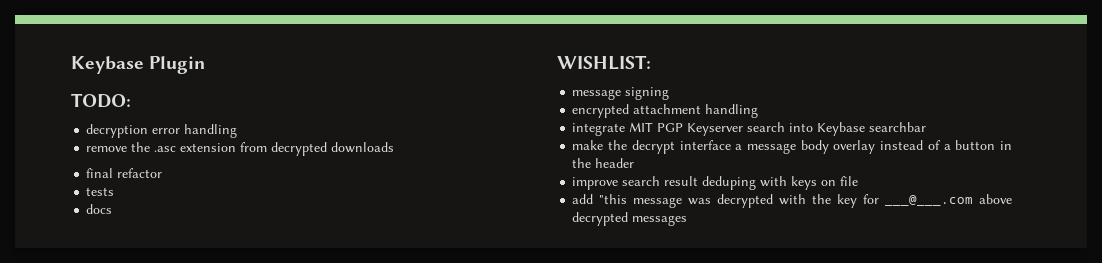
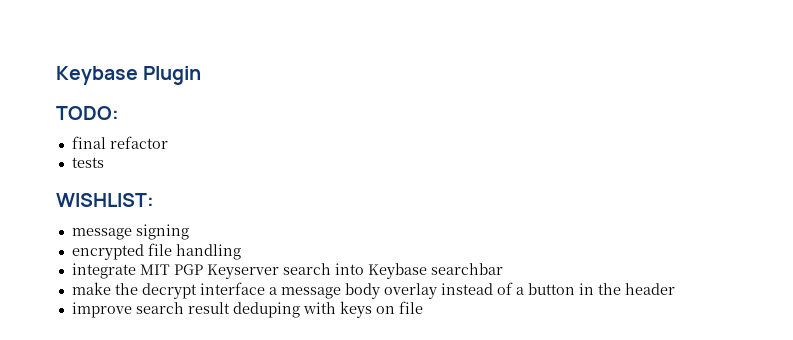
- decryption error handling
- remove the .asc extension from decrypted downloads
- docs
- encrypted attachment handling
+ encrypted file handling
- add "this message was decrypted with the key for ___@___.com above decrypted messages

